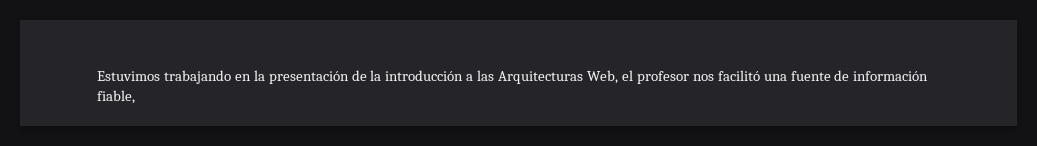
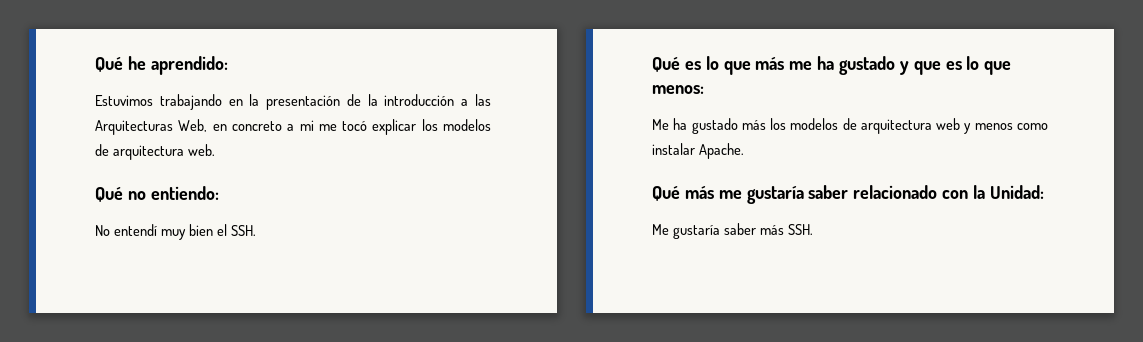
+ Qué he aprendido:
- Estuvimos trabajando en la presentación de la introducción a las Arquitecturas Web, el profesor nos facilitó una fuente de información fiable,
+ Estuvimos trabajando en la presentación de la introducción a las Arquitecturas Web, en concreto a mi me tocó explicar los modelos de arquitectura web.
+ Qué no entiendo:
+ No entendí muy bien el SSH.
+ Qué es lo que más me ha gustado y que es lo que menos:
+ Me ha gustado más los modelos de arquitectura web y menos como instalar Apache.
+ Qué más me gustaría saber relacionado con la Unidad:
+ Me gustaría saber más SSH.

